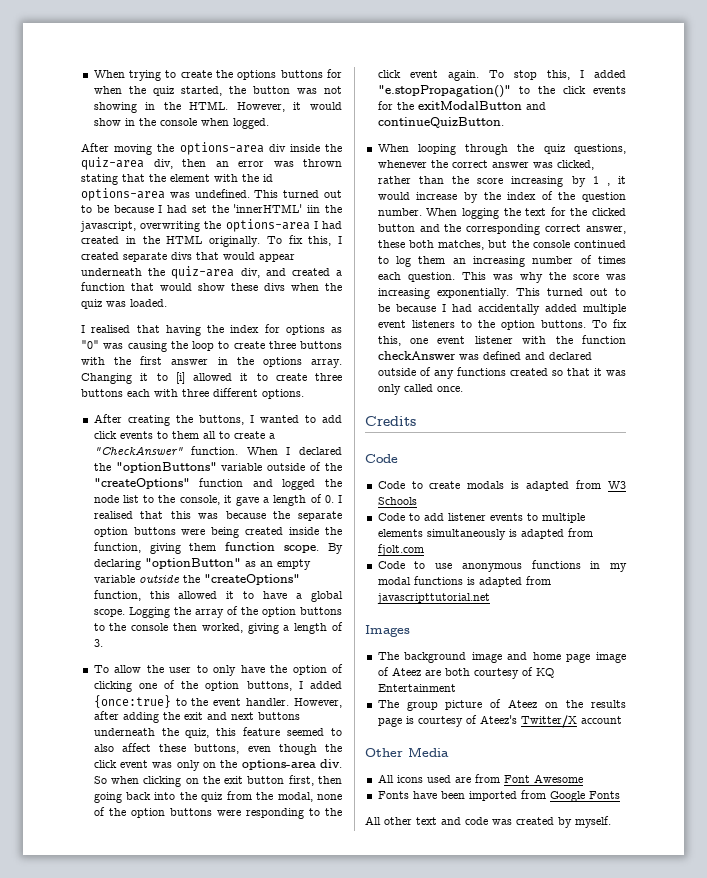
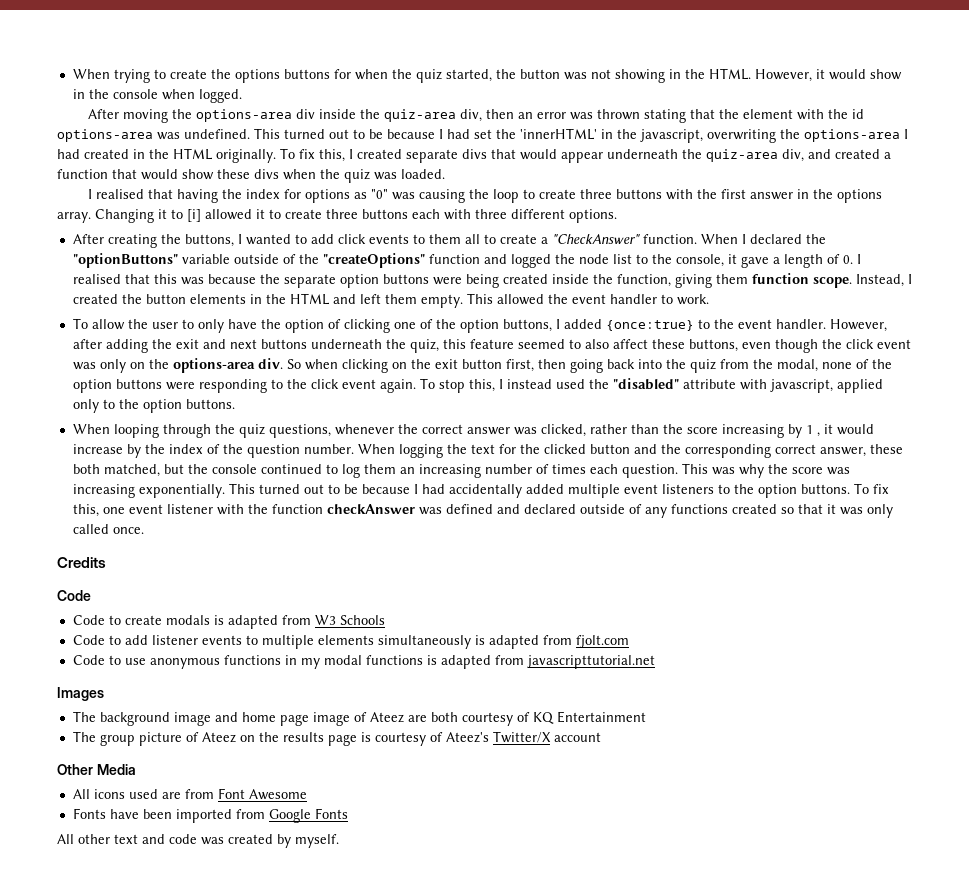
- This turned out to be because I had set the 'innerHTML' iin the javascript, overwriting the options-area I had created in the HTML originally.
+ This turned out to be because I had set the 'innerHTML' in the javascript, overwriting the options-area I had created in the HTML originally.
- By declaring "optionButton" as an empty variable outside the "createOptions" function, this allowed it to have a global scope. Logging the array of the option buttons to the console then worked, giving a length of 3.
+ Instead, I created the button elements in the HTML and left them empty. This allowed the event handler to work.
- To stop this, I added "e.stopPropagation()" to the click events for the exitModalButton and continueQuizButton.
+ To stop this, I instead used the "disabled" attribute with javascript, applied only to the option buttons.
- When logging the text for the clicked button and the corresponding correct answer, these both matches, but the console continued to log them an increasing number of times each question.
+ When logging the text for the clicked button and the corresponding correct answer, these both matched, but the console continued to log them an increasing number of times each question.

